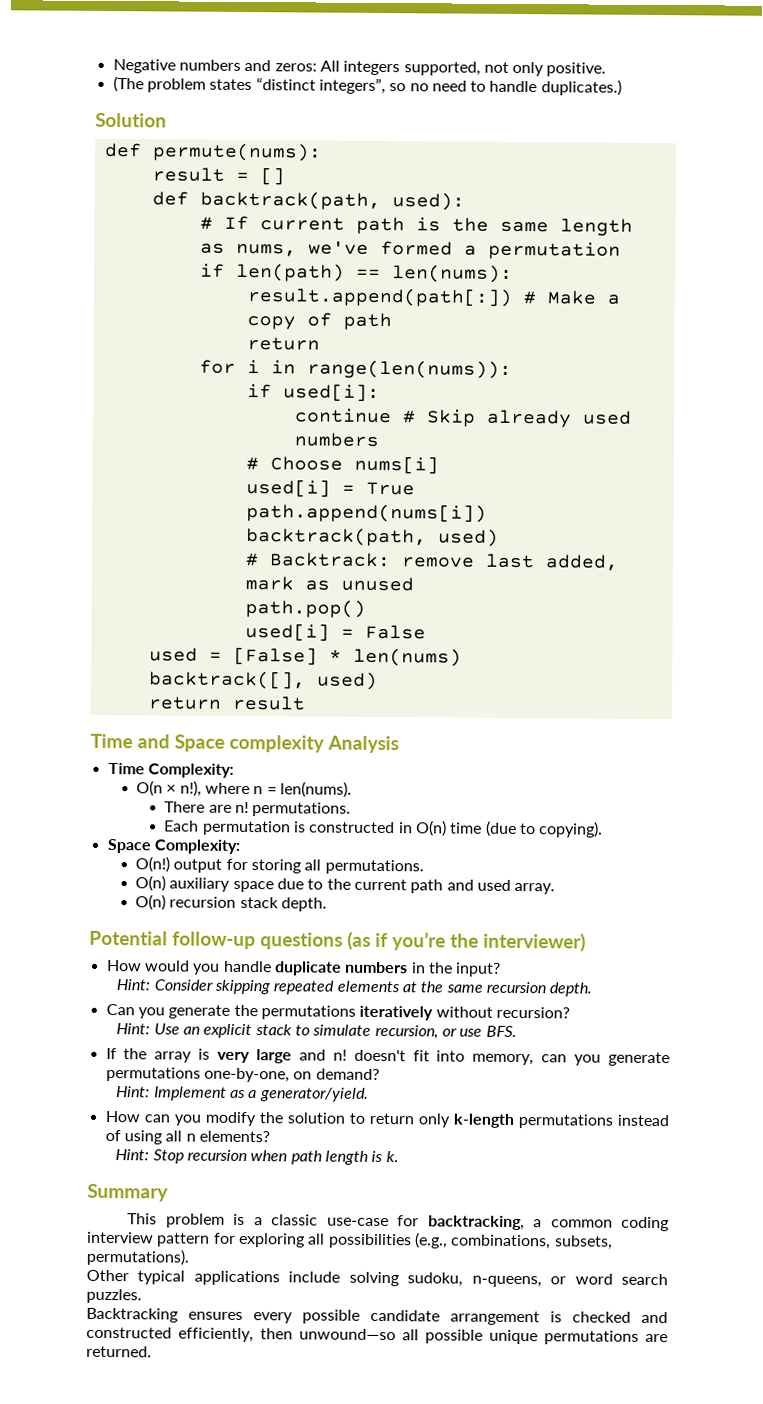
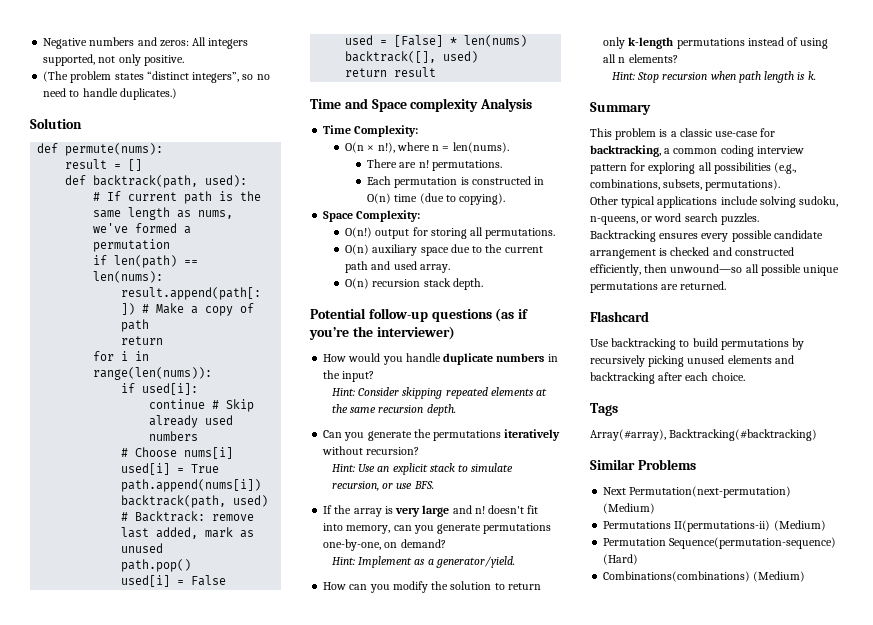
+ Flashcard
+ Use backtracking to build permutations by recursively picking unused elements and backtracking after each choice.
+ Tags
+ Array(#array), Backtracking(#backtracking)
+ Similar Problems
+ Next Permutation(next-permutation) (Medium)
+ Permutations II(permutations-ii) (Medium)
+ Permutation Sequence(permutation-sequence) (Hard)
+ Combinations(combinations) (Medium)

